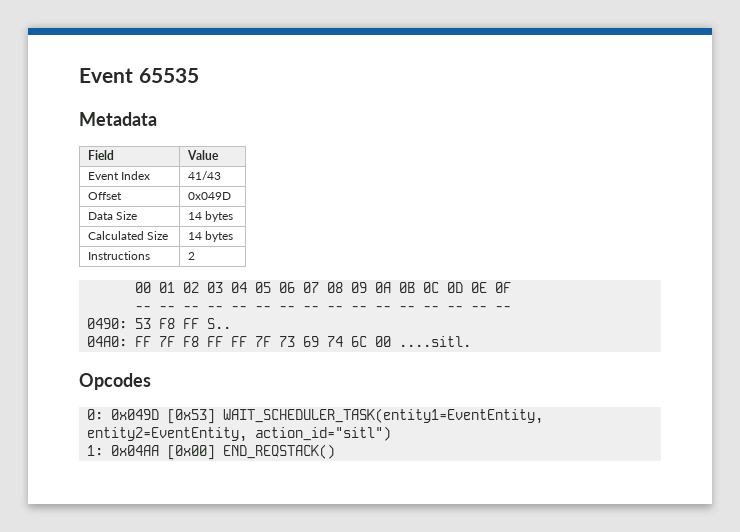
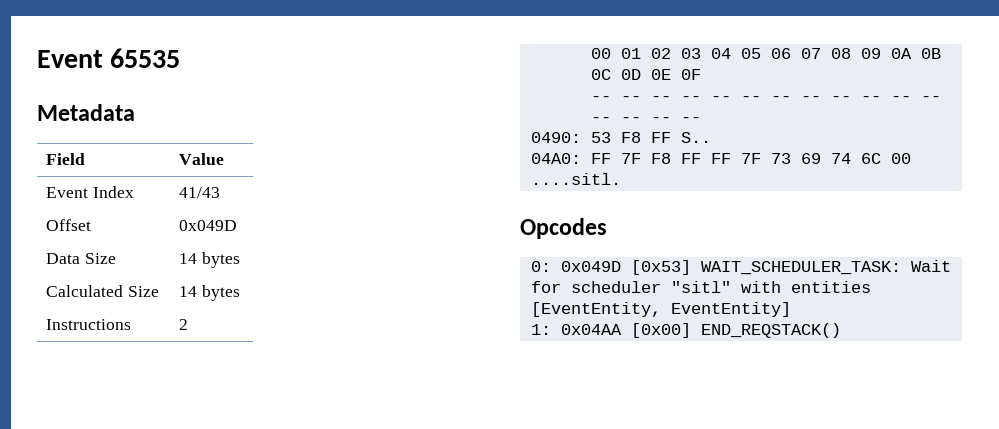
- 0: 0x049D [0x53] WAIT_SCHEDULER_TASK(entity1=EventEntity, entity2=EventEntity, action_id="sitl")
+ 0: 0x049D [0x53] WAIT_SCHEDULER_TASK: Wait for scheduler "sitl" with entities [EventEntity, EventEntity]

